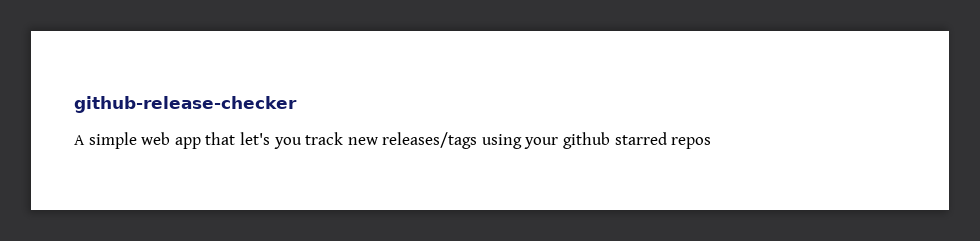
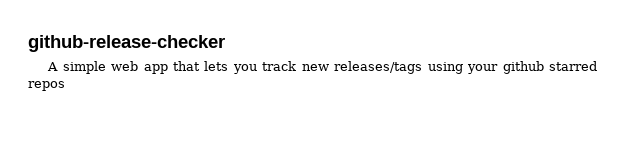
- A simple web app that let's you track new releases/tags using your github starred repos
+ A simple web app that lets you track new releases/tags using your github starred repos

